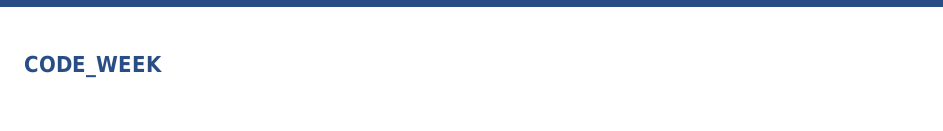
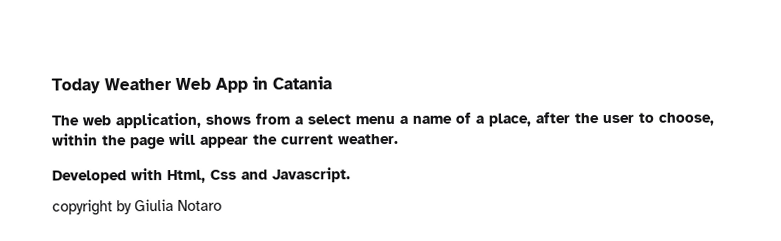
- CODE_WEEK
+ Today Weather Web App in Catania
+ The web application, shows from a select menu a name of a place, after the user to choose, within the page will appear the current weather.
+ Developed with Html, Css and Javascript.
+ copyright by Giulia Notaro

